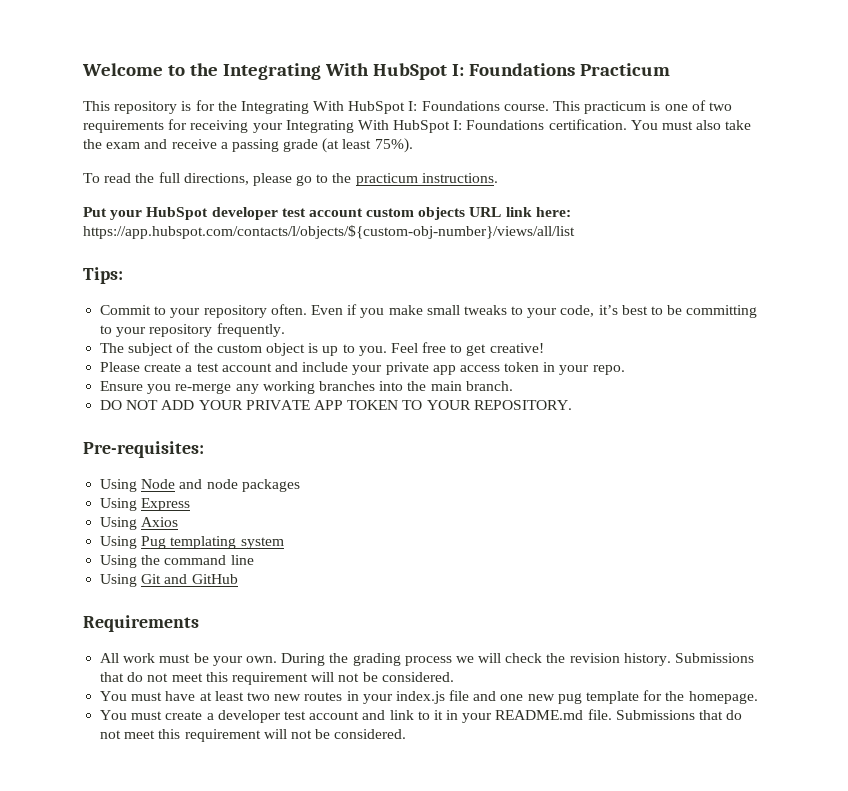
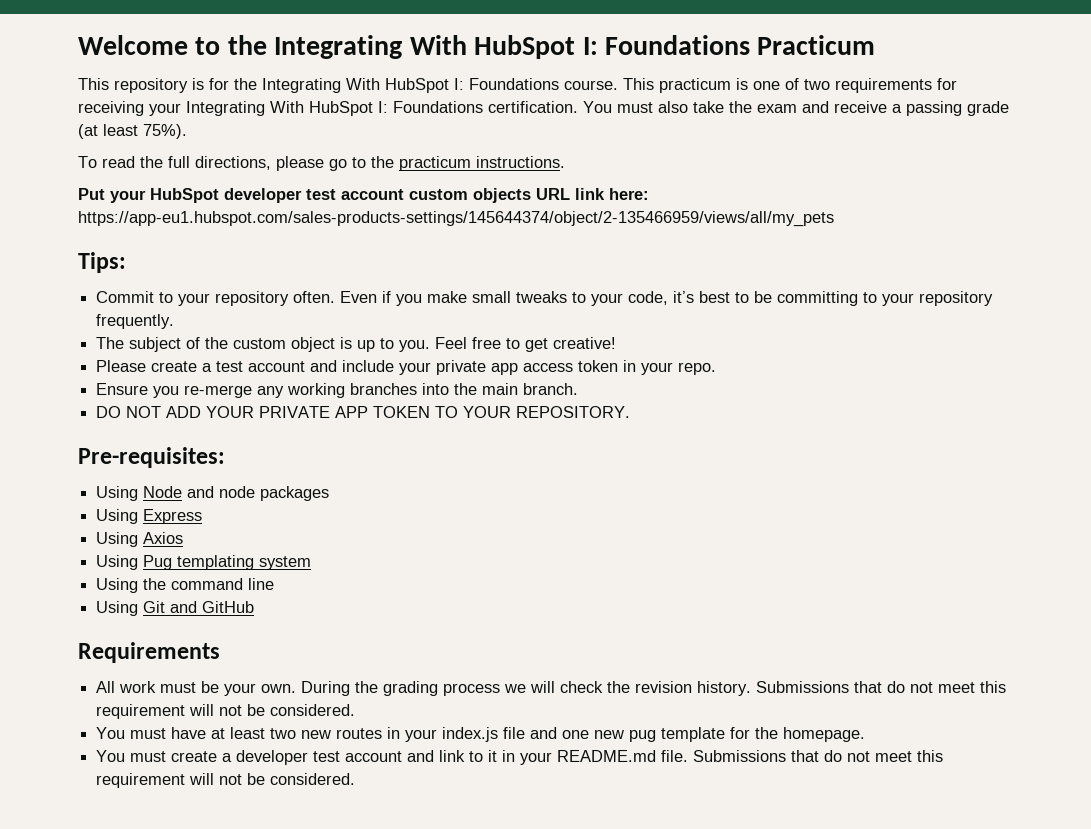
- Put your HubSpot developer test account custom objects URL link here: https://app.hubspot.com/contacts/l/objects/${custom-obj-number}/views/all/list
+ Put your HubSpot developer test account custom objects URL link here: https://app-eu1.hubspot.com/sales-products-settings/145644374/object/2-135466959/views/all/my_pets

